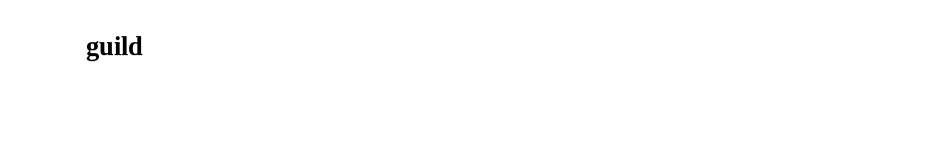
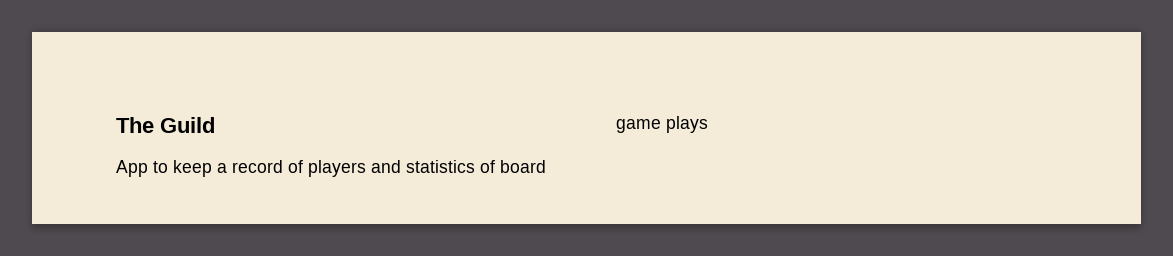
- guild
+ The Guild
+ App to keep a record of players and statistics of board game plays

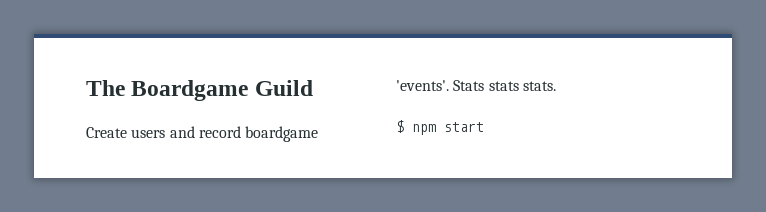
- The Guild
+ The Boardgame Guild
- App to keep a record of players and statistics of board game plays
+ Create users and record boardgame 'events'. Stats stats stats.
+ $ npm start

